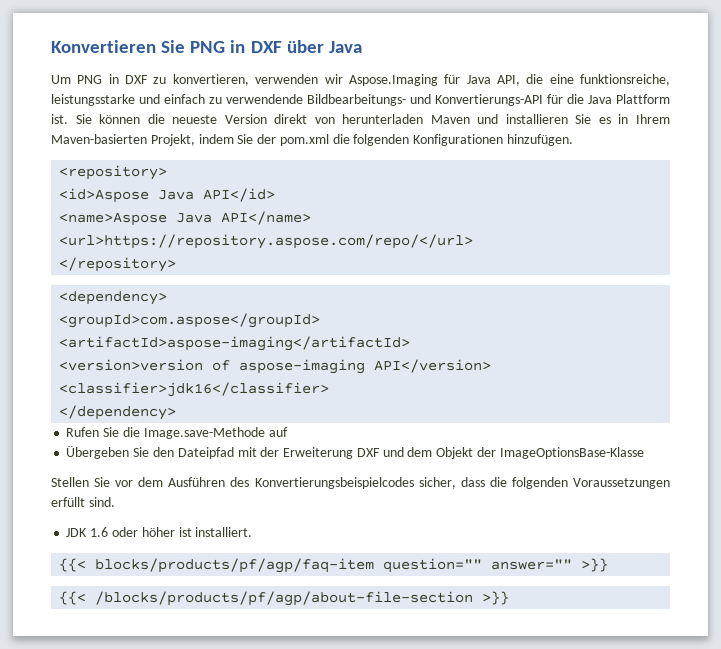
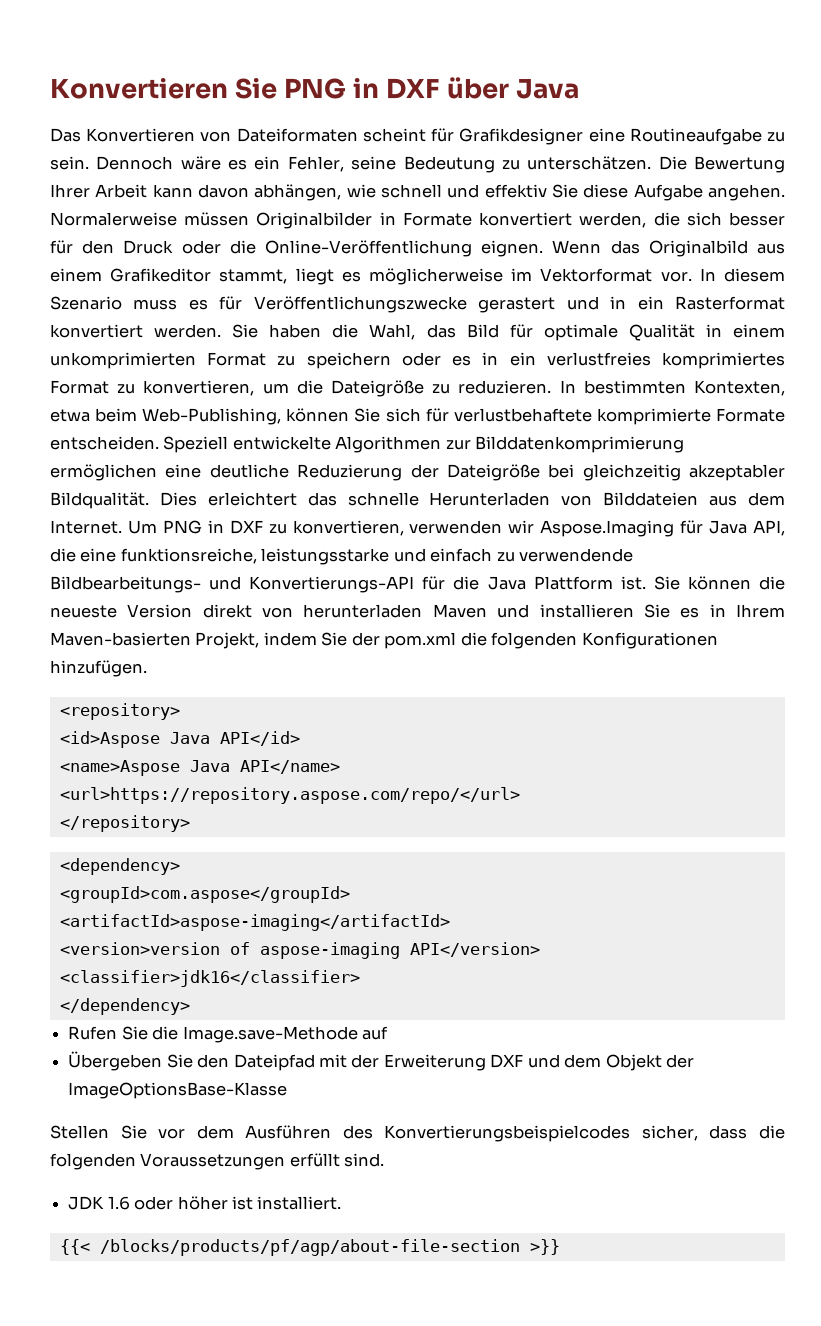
+ Das Konvertieren von Dateiformaten scheint für Grafikdesigner eine Routineaufgabe zu sein. Dennoch wäre es ein Fehler, seine Bedeutung zu unterschätzen. Die Bewertung Ihrer Arbeit kann davon abhängen, wie schnell und effektiv Sie diese Aufgabe angehen. Normalerweise müssen Originalbilder in Formate konvertiert werden, die sich besser für den Druck oder die Online-Veröffentlichung eignen. Wenn das Originalbild aus einem Grafikeditor stammt, liegt es möglicherweise im Vektorformat vor. In diesem Szenario muss es für Veröffentlichungszwecke gerastert und in ein Rasterformat konvertiert werden. Sie haben die Wahl, das Bild für optimale Qualität in einem unkomprimierten Format zu speichern oder es in ein verlustfreies komprimiertes Format zu konvertieren, um die Dateigröße zu reduzieren. In bestimmten Kontexten, etwa beim Web-Publishing, können Sie sich für verlustbehaftete komprimierte Formate entscheiden. Speziell entwickelte Algorithmen zur Bilddatenkomprimierung ermöglichen eine deutliche Reduzierung der Dateigröße bei gleichzeitig akzeptabler Bildqualität. Dies erleichtert das schnelle Herunterladen von Bilddateien aus dem Internet.
- {{< blocks/products/pf/agp/faq-item question="" answer="" >}}

